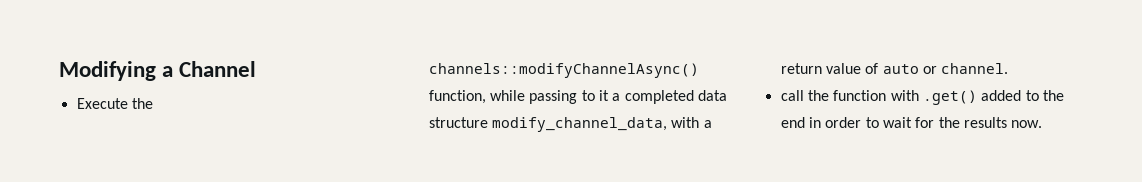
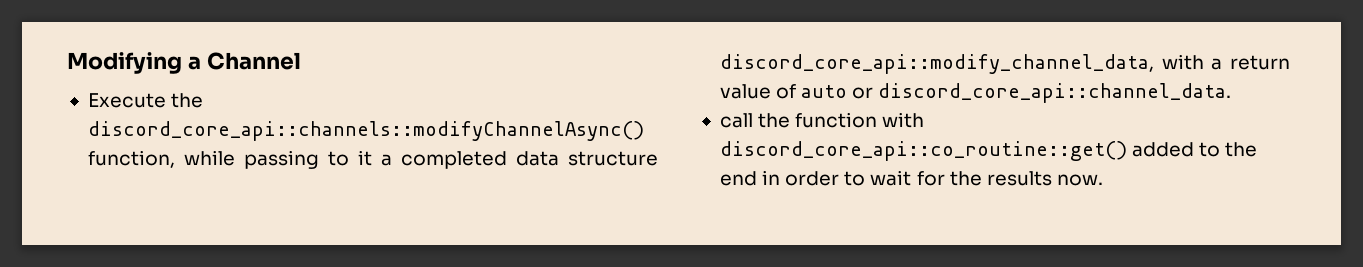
- Execute the channels::modifyChannelAsync() function, while passing to it a completed data structure modify_channel_data, with a return value of auto or channel.
+ Execute the discord_core_api::channels::modifyChannelAsync() function, while passing to it a completed data structure discord_core_api::modify_channel_data, with a return value of auto or discord_core_api::channel_data.
- call the function with .get() added to the end in order to wait for the results now.
+ call the function with discord_core_api::co_routine::get() added to the end in order to wait for the results now.

